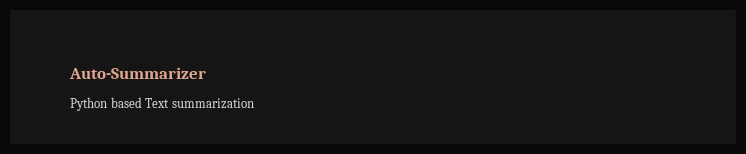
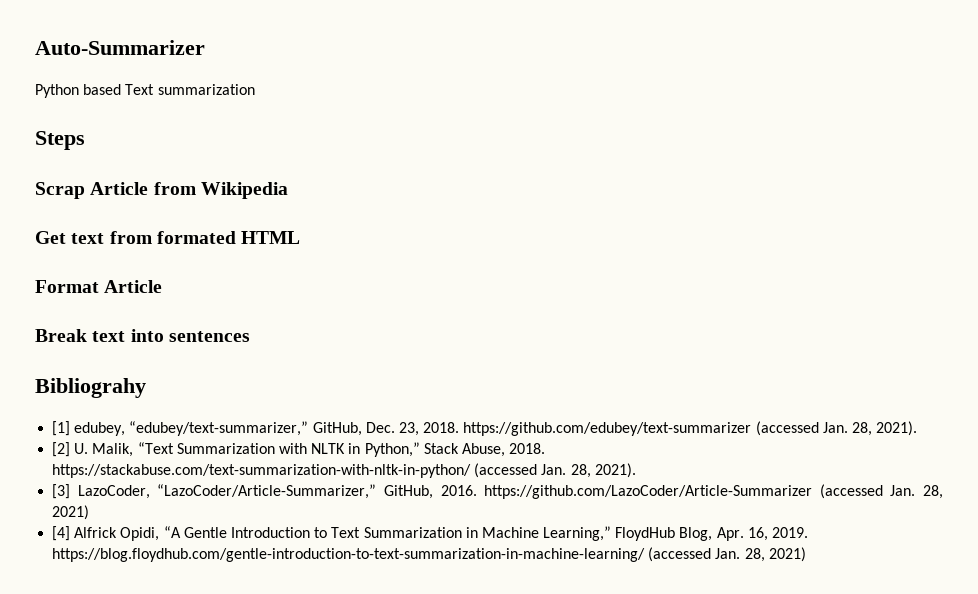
+ Steps
+ Scrap Article from Wikipedia
+ Get text from formated HTML
+ Format Article
+ Break text into sentences
+ Bibliograhy
+ [1] edubey, “edubey/text-summarizer,” GitHub, Dec. 23, 2018. https://github.com/edubey/text-summarizer (accessed Jan. 28, 2021).
+ [2] U. Malik, “Text Summarization with NLTK in Python,” Stack Abuse, 2018. https://stackabuse.com/text-summarization-with-nltk-in-python/ (accessed Jan. 28, 2021).
+ [3] LazoCoder, “LazoCoder/Article-Summarizer,” GitHub, 2016. https://github.com/LazoCoder/Article-Summarizer (accessed Jan. 28, 2021)
+ [4] Alfrick Opidi, “A Gentle Introduction to Text Summarization in Machine Learning,” FloydHub Blog, Apr. 16, 2019. https://blog.floydhub.com/gentle-introduction-to-text-summarization-in-machine-learning/ (accessed Jan. 28, 2021)

